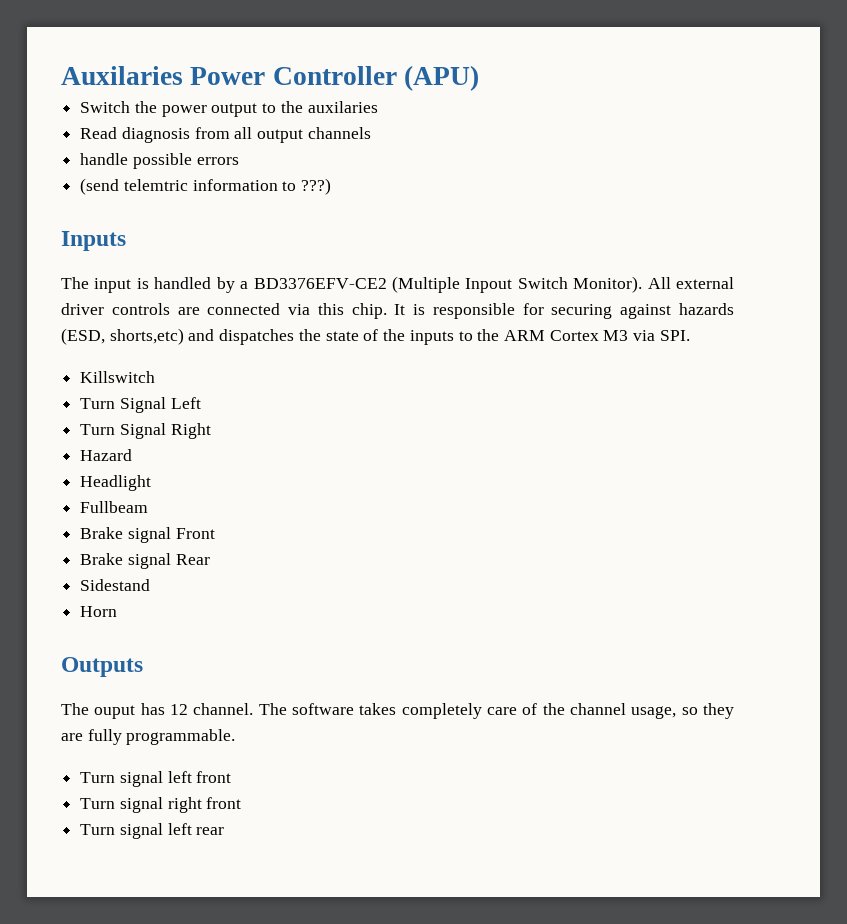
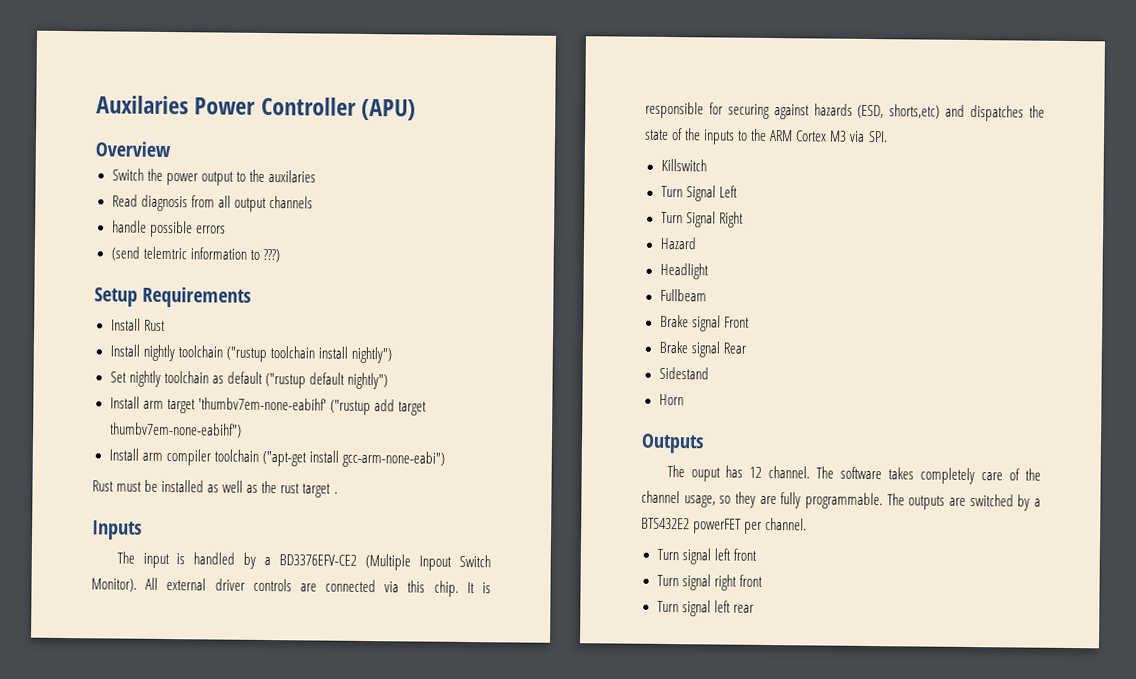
+ Overview
+ Setup Requirements
+ Install Rust
+ Install nightly toolchain ("rustup toolchain install nightly")
+ Set nightly toolchain as default ("rustup default nightly")
+ Install arm target 'thumbv7em-none-eabihf' ("rustup add target thumbv7em-none-eabihf")
+ Install arm compiler toolchain ("apt-get install gcc-arm-none-eabi")
+ Rust must be installed as well as the rust target .
+ The outputs are switched by a BTS432E2 powerFET per channel.

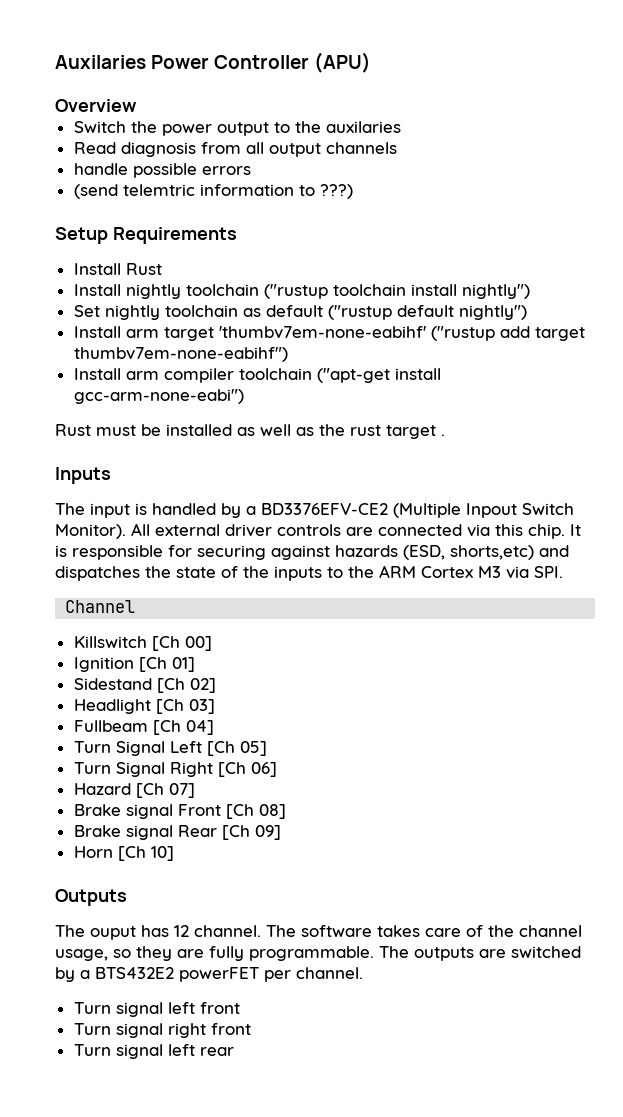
+ Channel
- Killswitch
+ Killswitch [Ch 00]
+ Ignition [Ch 01]
+ Sidestand [Ch 02]
+ Headlight [Ch 03]
+ Fullbeam [Ch 04]
- Turn Signal Left
+ Turn Signal Left [Ch 05]
- Turn Signal Right
+ Turn Signal Right [Ch 06]
- Hazard
- Headlight
- Fullbeam
+ Hazard [Ch 07]
- Brake signal Front
+ Brake signal Front [Ch 08]
- Brake signal Rear
- Sidestand
+ Brake signal Rear [Ch 09]
- Horn
+ Horn [Ch 10]
- The software takes completely care of the channel usage, so they are fully programmable.
+ The software takes care of the channel usage, so they are fully programmable.

